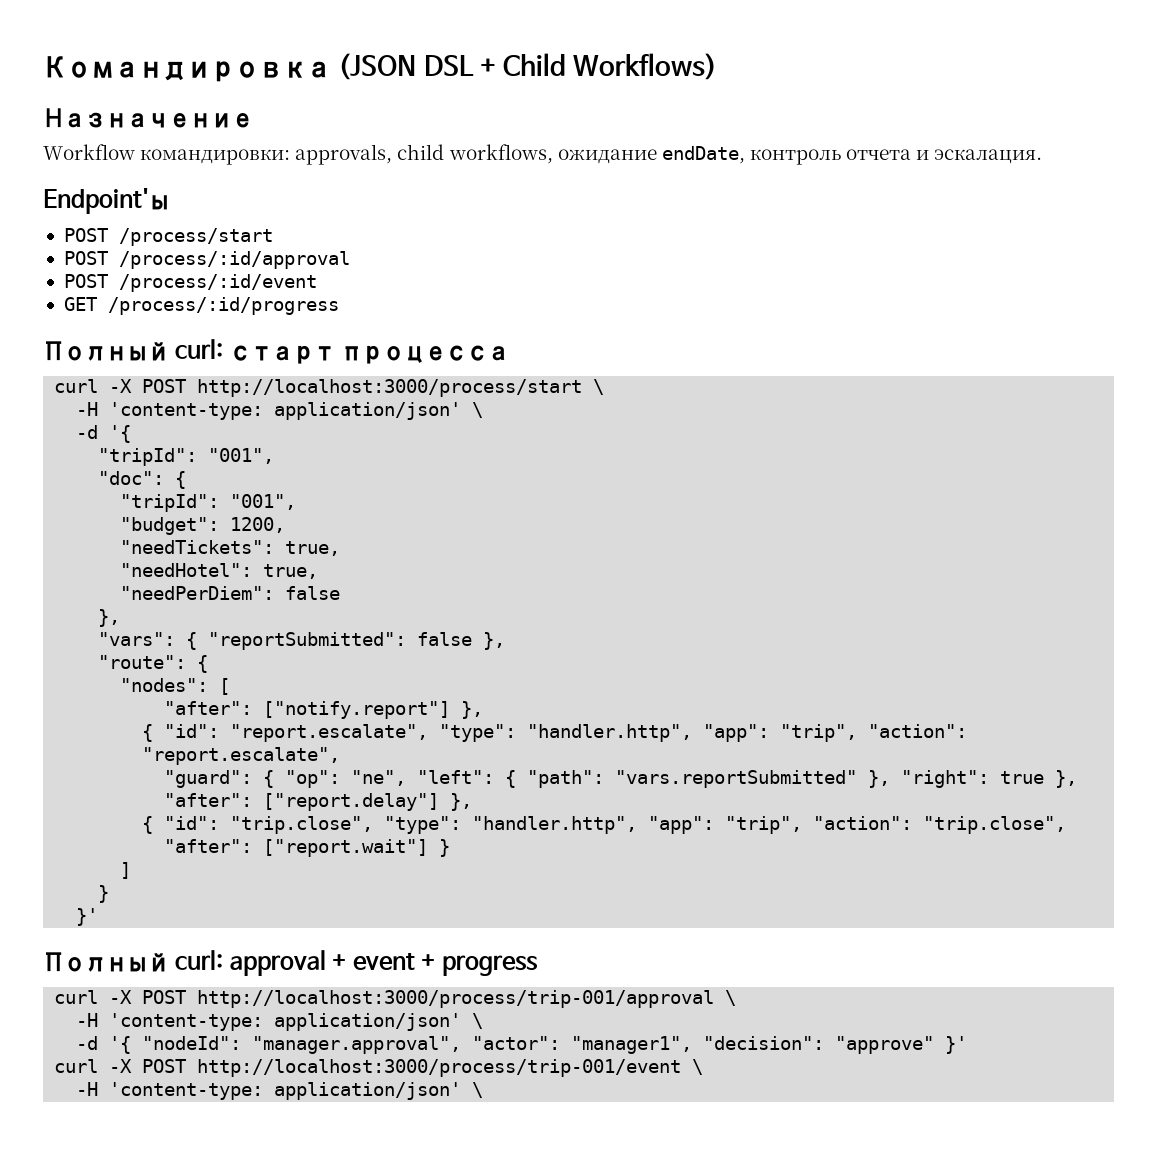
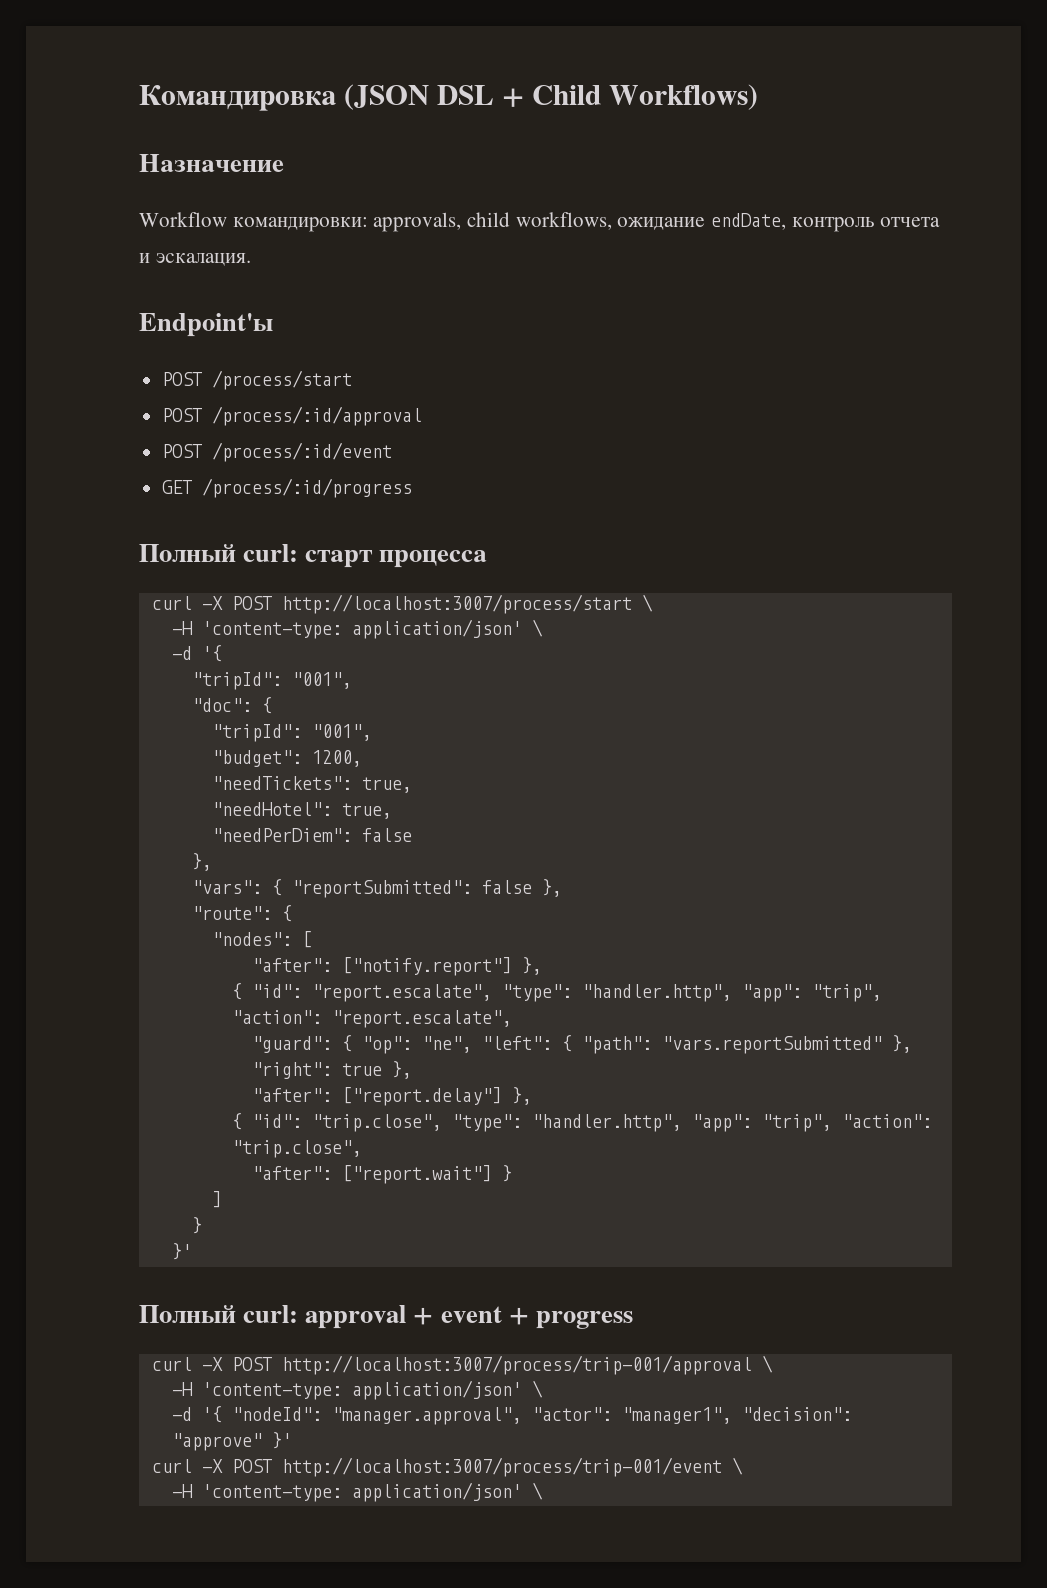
- curl -X POST http://localhost:3000/process/start \
+ curl -X POST http://localhost:3007/process/start \
- curl -X POST http://localhost:3000/process/trip-001/approval \
+ curl -X POST http://localhost:3007/process/trip-001/approval \
- curl -X POST http://localhost:3000/process/trip-001/event \
+ curl -X POST http://localhost:3007/process/trip-001/event \

